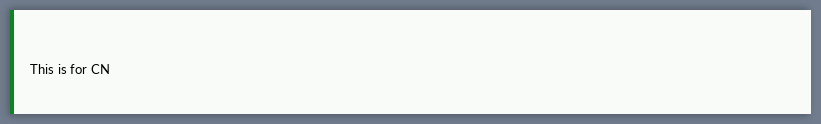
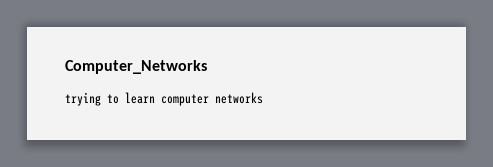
- This is for CN
+ Computer_Networks
+ trying to learn computer networks

